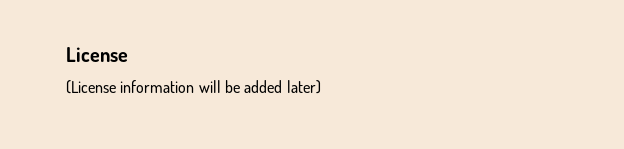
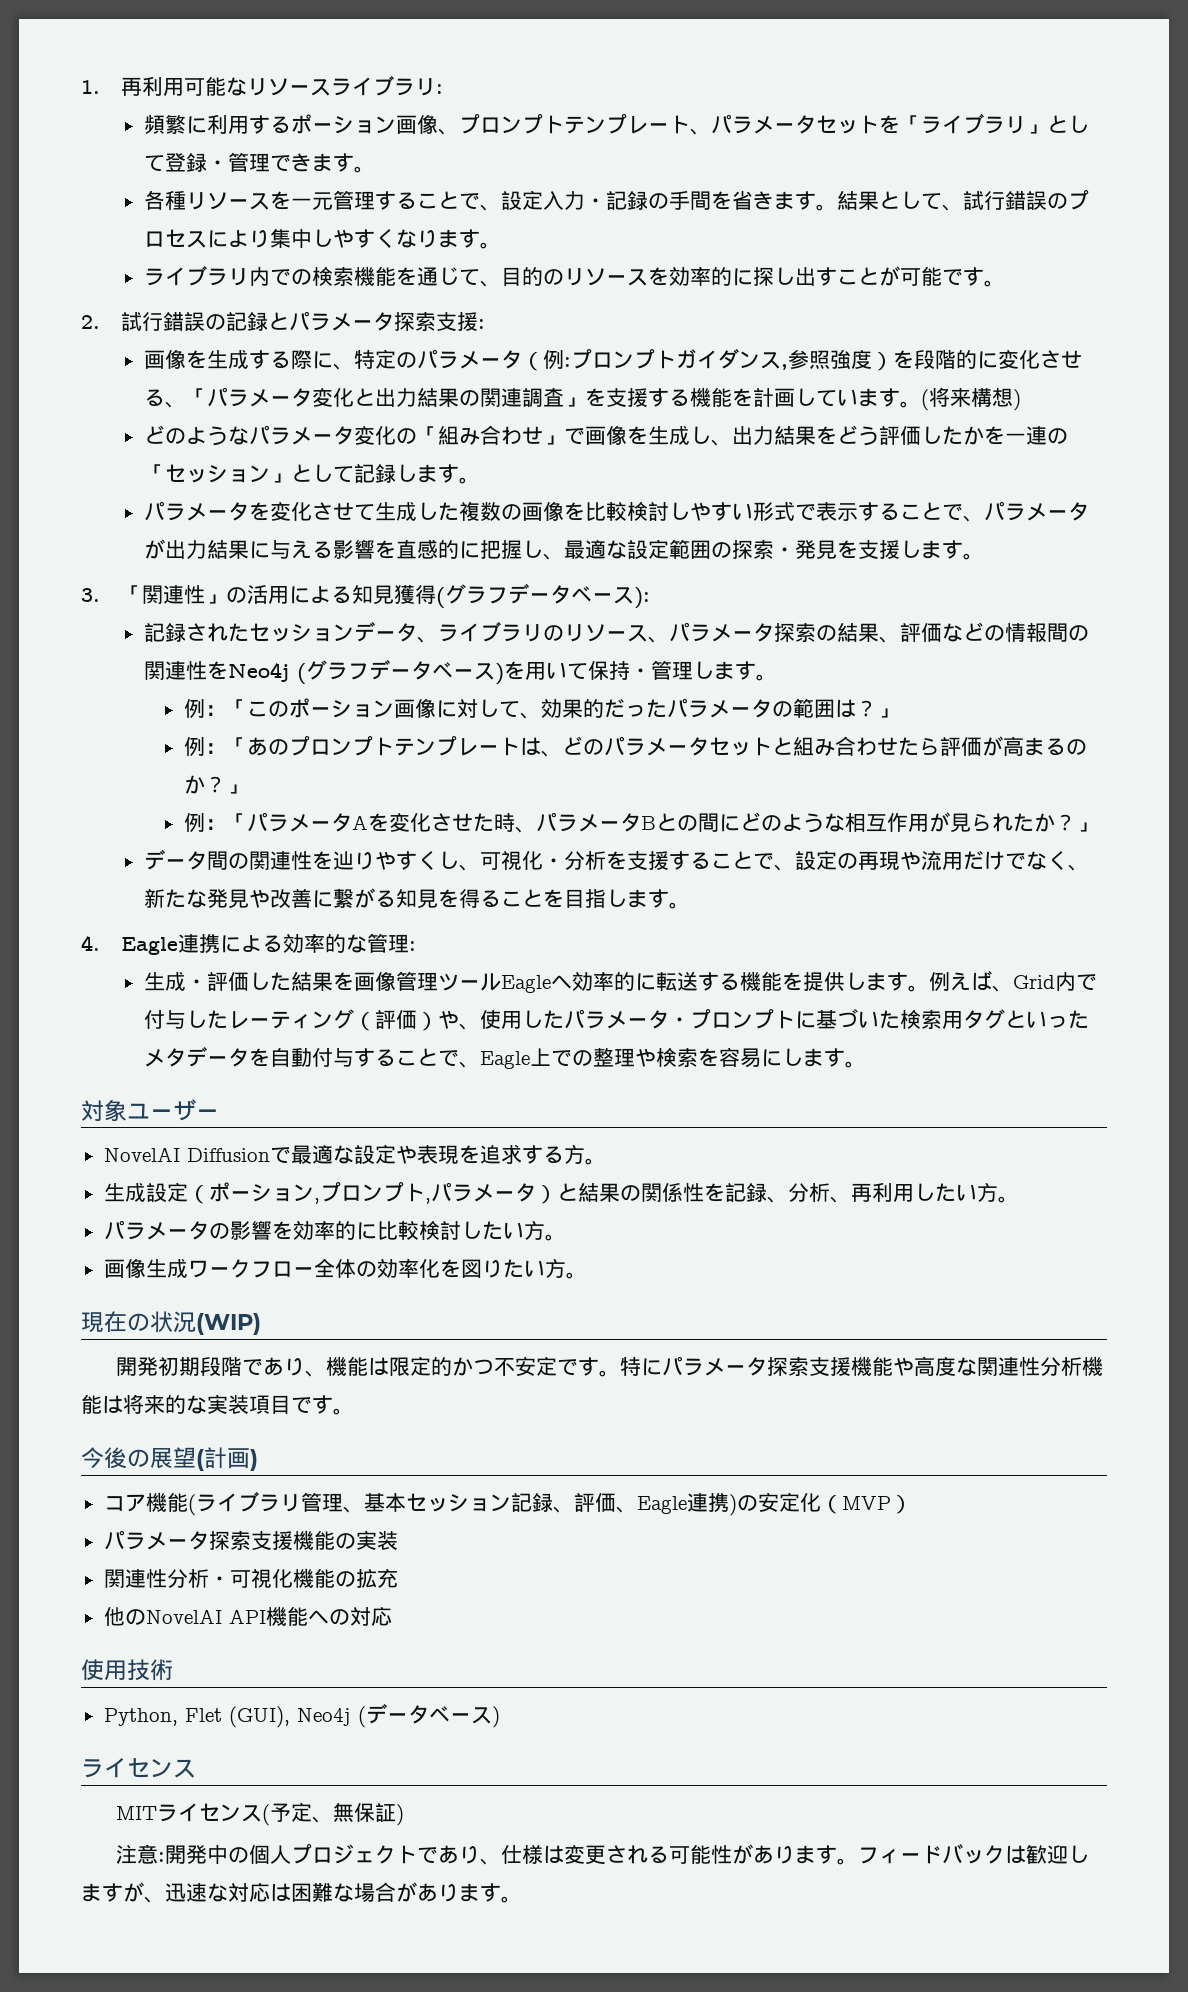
- License
- (License information will be added later)
+ 1.再利用可能なリソースライブラリ:
+ 頻繁に利用するポーション画像、プロンプトテンプレート、パラメータセットを「ライブラリ」として登録・管理できます。
+ 各種リソースを一元管理することで、設定入力・記録の手間を省きます。結果として、試行錯誤のプロセスにより集中しやすくなります。
+ ライブラリ内での検索機能を通じて、目的のリソースを効率的に探し出すことが可能です。
+ 2.試行錯誤の記録とパラメータ探索支援:
+ 画像を生成する際に、特定のパラメータ（例:プロンプトガイダンス,参照強度）を段階的に変化させる、「パラメータ変化と出力結果の関連調査」を支援する機能を計画しています。(将来構想)
+ どのようなパラメータ変化の「組み合わせ」で画像を生成し、出力結果をどう評価したかを一連の「セッション」として記録します。
+ パラメータを変化させて生成した複数の画像を比較検討しやすい形式で表示することで、パラメータが出力結果に与える影響を直感的に把握し、最適な設定範囲の探索・発見を支援します。
+ 3.「関連性」の活用による知見獲得(グラフデータベース):
+ 記録されたセッションデータ、ライブラリのリソース、パラメータ探索の結果、評価などの情報間の関連性をNeo4j (グラフデータベース)を用いて保持・管理します。
+ 例：「このポーション画像に対して、効果的だったパラメータの範囲は？」
+ 例：「あのプロンプトテンプレートは、どのパラメータセットと組み合わせたら評価が高まるのか？」
+ 例：「パラメータAを変化させた時、パラメータBとの間にどのような相互作用が見られたか？」
+ データ間の関連性を辿りやすくし、可視化・分析を支援することで、設定の再現や流用だけでなく、新たな発見や改善に繋がる知見を得ることを目指します。
+ 4. Eagle連携による効率的な管理:
+ 生成・評価した結果を画像管理ツールEagleへ効率的に転送する機能を提供します。例えば、Grid内で付与したレーティング（評価）や、使用したパラメータ・プロンプトに基づいた検索用タグといったメタデータを自動付与することで、Eagle上での整理や検索を容易にします。
+ 対象ユーザー
+ NovelAI Diffusionで最適な設定や表現を追求する方。
+ 生成設定（ポーション,プロンプト,パラメータ）と結果の関係性を記録、分析、再利用したい方。
+ パラメータの影響を効率的に比較検討したい方。
+ 画像生成ワークフロー全体の効率化を図りたい方。
+ 現在の状況(WIP)
+ 開発初期段階であり、機能は限定的かつ不安定です。特にパラメータ探索支援機能や高度な関連性分析機能は将来的な実装項目です。
+ 今後の展望(計画)
+ コア機能(ライブラリ管理、基本セッション記録、評価、Eagle連携)の安定化（MVP）
+ パラメータ探索支援機能の実装
+ 関連性分析・可視化機能の拡充
+ 他のNovelAI API機能への対応
+ 使用技術
+ Python, Flet (GUI), Neo4j (データベース)
+ ライセンス
+ MITライセンス(予定、無保証)
+ 注意:開発中の個人プロジェクトであり、仕様は変更される可能性があります。フィードバックは歓迎しますが、迅速な対応は困難な場合があります。

